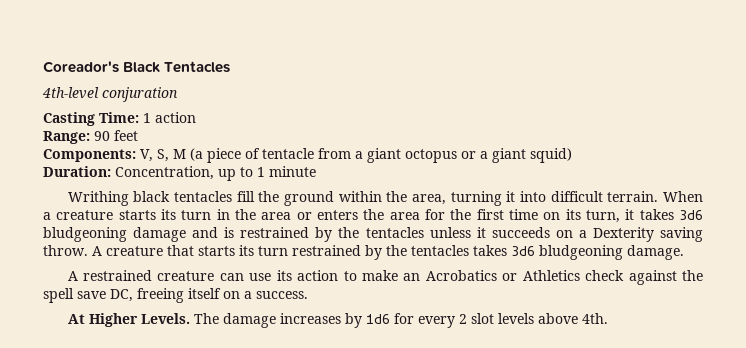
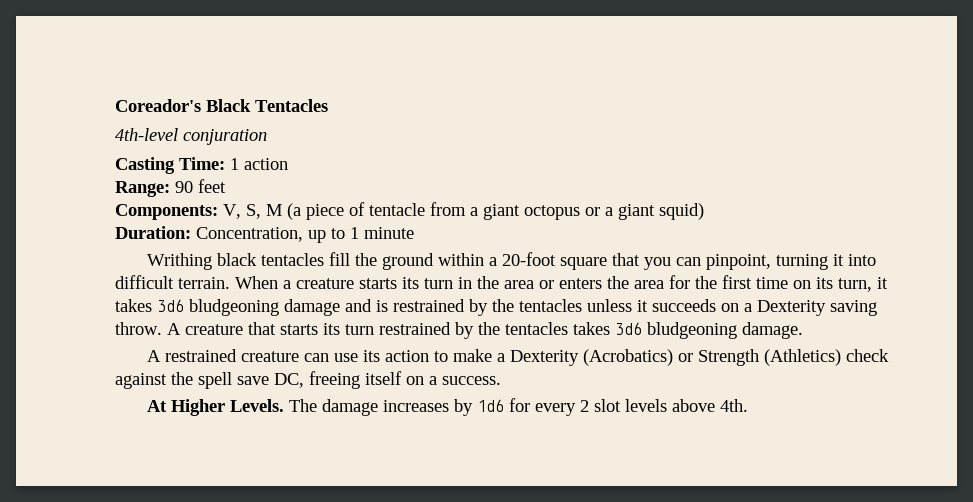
- Writhing black tentacles fill the ground within the area, turning it into difficult terrain.
+ Writhing black tentacles fill the ground within a 20-foot square that you can pinpoint, turning it into difficult terrain.
- A restrained creature can use its action to make an Acrobatics or Athletics check against the spell save DC, freeing itself on a success.
+ A restrained creature can use its action to make a Dexterity (Acrobatics) or Strength (Athletics) check against the spell save DC, freeing itself on a success.

